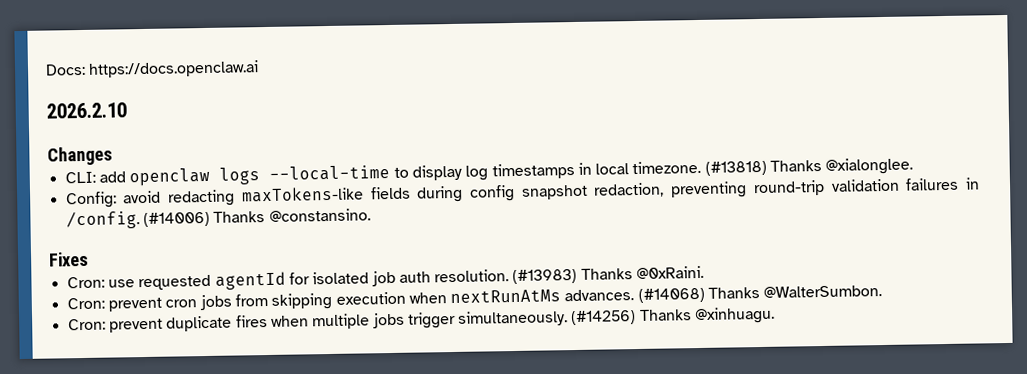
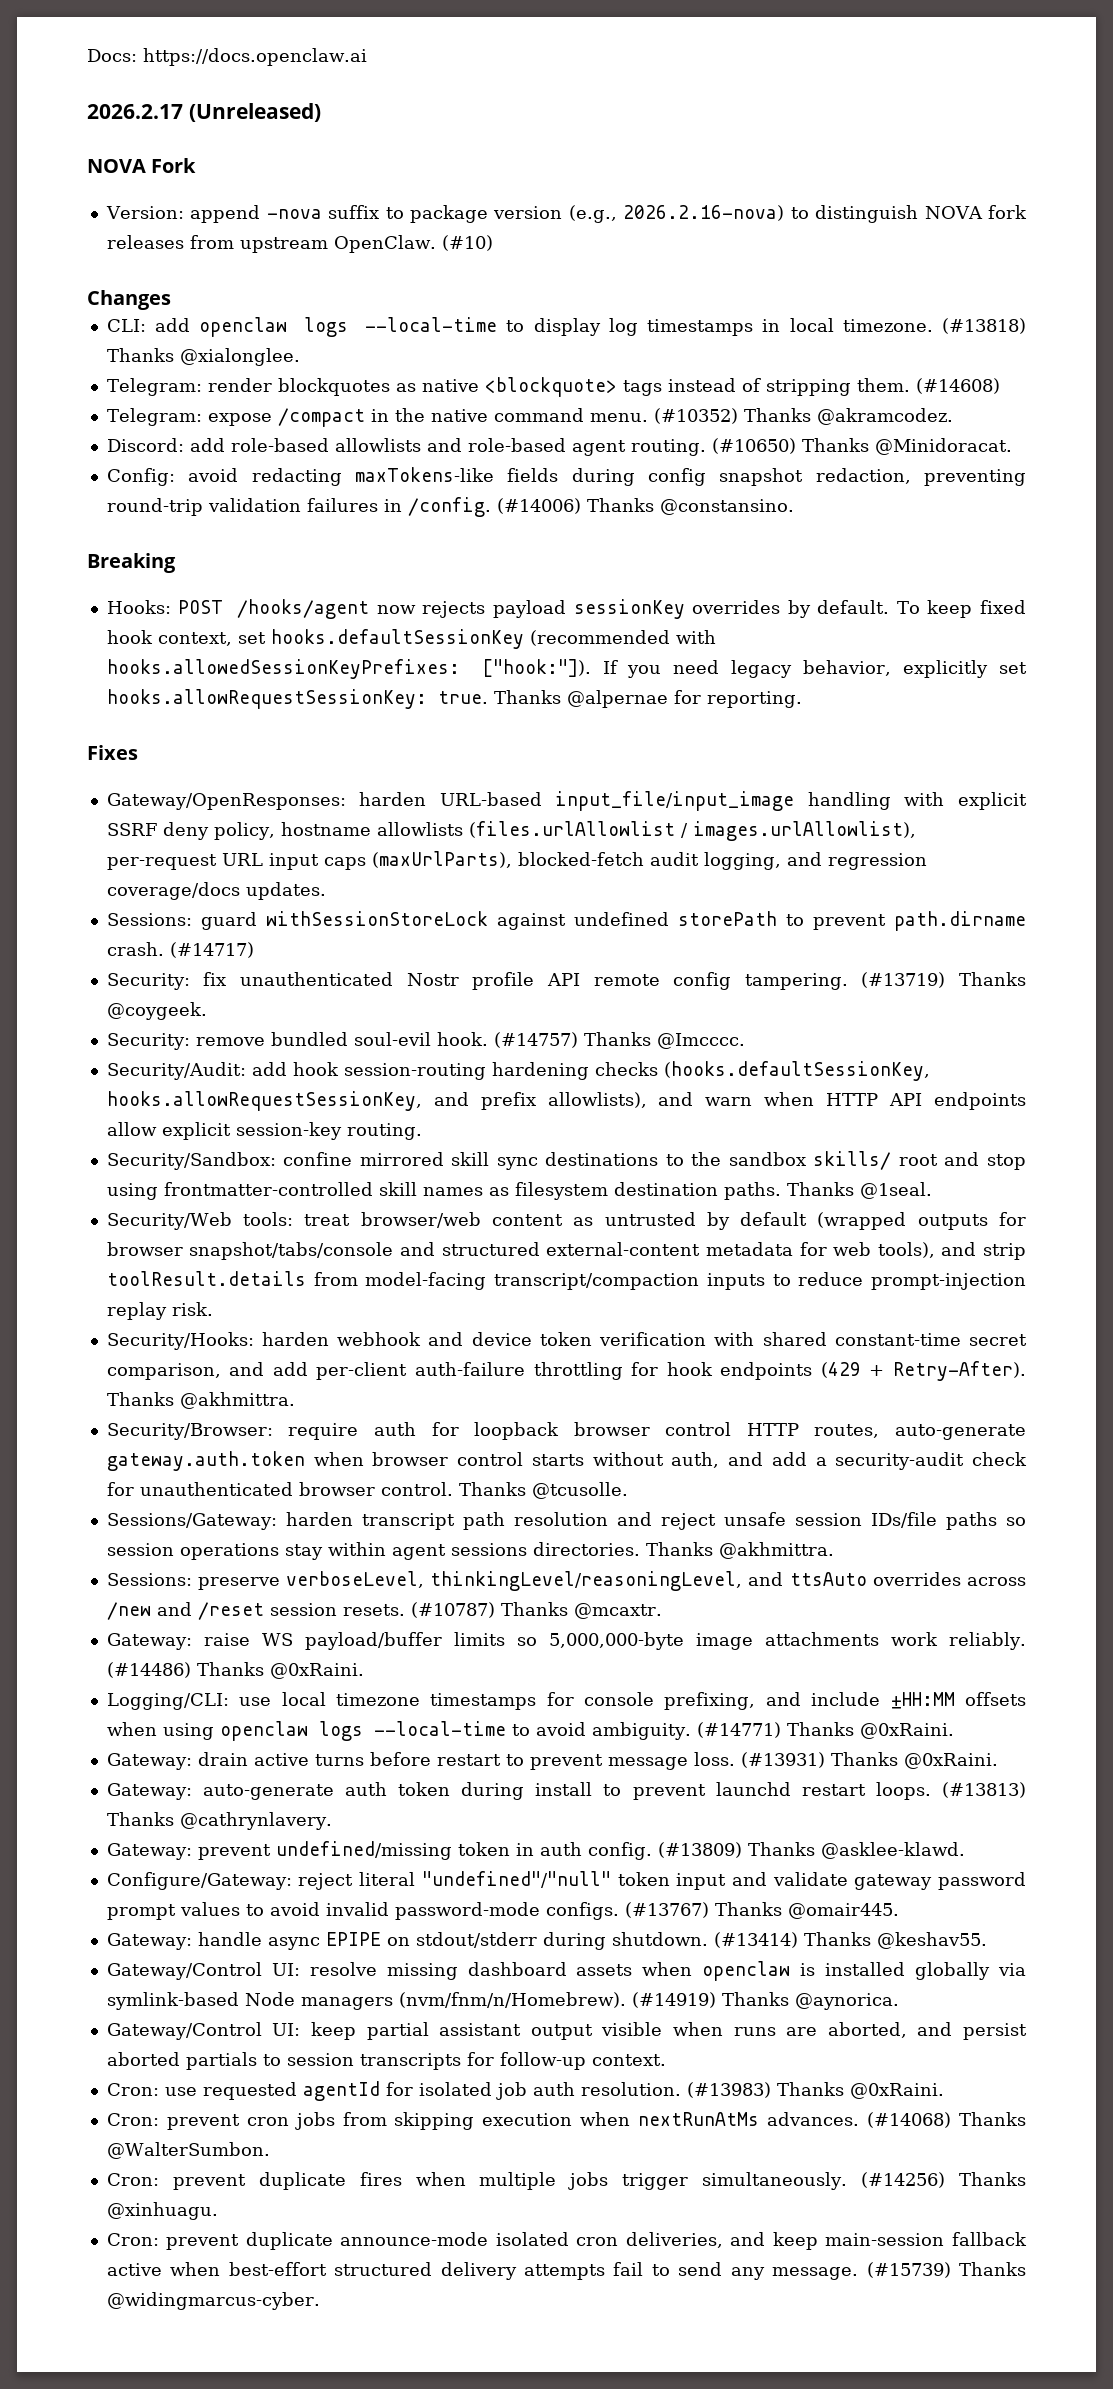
- 2026.2.10
+ 2026.2.17 (Unreleased)
+ NOVA Fork
+ Version: append -nova suffix to package version (e.g., 2026.2.16-nova) to distinguish NOVA fork releases from upstream OpenClaw. (#10)
+ Telegram: render blockquotes as native <blockquote> tags instead of stripping them. (#14608)
+ Telegram: expose /compact in the native command menu. (#10352) Thanks @akramcodez.
+ Discord: add role-based allowlists and role-based agent routing. (#10650) Thanks @Minidoracat.
+ Breaking
+ Hooks: POST /hooks/agent now rejects payload sessionKey overrides by default. To keep fixed hook context, set hooks.defaultSessionKey (recommended with hooks.allowedSessionKeyPrefixes: ["hook:"]). If you need legacy behavior, explicitly set hooks.allowRequestSessionKey: true. Thanks @alpernae for reporting.
  Fixes
+ Gateway/OpenResponses: harden URL-based input_file/input_image handling with explicit SSRF deny policy, hostname allowlists (files.urlAllowlist / images.urlAllowlist), per-request URL input caps (maxUrlParts), blocked-fetch audit logging, and regression coverage/docs updates.
+ Sessions: guard withSessionStoreLock against undefined storePath to prevent path.dirname crash. (#14717)
+ Security: fix unauthenticated Nostr profile API remote config tampering. (#13719) Thanks @coygeek.
+ Security: remove bundled soul-evil hook. (#14757) Thanks @Imcccc.
+ Security/Audit: add hook session-routing hardening checks (hooks.defaultSessionKey, hooks.allowRequestSessionKey, and prefix allowlists), and warn when HTTP API endpoints allow explicit session-key routing.
+ Security/Sandbox: confine mirrored skill sync destinations to the sandbox skills/ root and stop using frontmatter-controlled skill names as filesystem destination paths. Thanks @1seal.
+ Security/Web tools: treat browser/web content as untrusted by default (wrapped outputs for browser snapshot/tabs/console and structured external-content metadata for web tools), and strip toolResult.details from model-facing transcript/compaction inputs to reduce prompt-injection replay risk.
+ Security/Hooks: harden webhook and device token verification with shared constant-time secret comparison, and add per-client auth-failure throttling for hook endpoints (429 + Retry-After). Thanks @akhmittra.
+ Security/Browser: require auth for loopback browser control HTTP routes, auto-generate gateway.auth.token when browser control starts without auth, and add a security-audit check for unauthenticated browser control. Thanks @tcusolle.
+ Sessions/Gateway: harden transcript path resolution and reject unsafe session IDs/file paths so session operations stay within agent sessions directories. Thanks @akhmittra.
+ Sessions: preserve verboseLevel, thinkingLevel/reasoningLevel, and ttsAuto overrides across /new and /reset session resets. (#10787) Thanks @mcaxtr.
+ Gateway: raise WS payload/buffer limits so 5,000,000-byte image attachments work reliably. (#14486) Thanks @0xRaini.
+ Logging/CLI: use local timezone timestamps for console prefixing, and include ±HH:MM offsets when using openclaw logs --local-time to avoid ambiguity. (#14771) Thanks @0xRaini.
+ Gateway: drain active turns before restart to prevent message loss. (#13931) Thanks @0xRaini.
+ Gateway: auto-generate auth token during install to prevent launchd restart loops. (#13813) Thanks @cathrynlavery.
+ Gateway: prevent undefined/missing token in auth config. (#13809) Thanks @asklee-klawd.
+ Configure/Gateway: reject literal "undefined"/"null" token input and validate gateway password prompt values to avoid invalid password-mode configs. (#13767) Thanks @omair445.
+ Gateway: handle async EPIPE on stdout/stderr during shutdown. (#13414) Thanks @keshav55.
+ Gateway/Control UI: resolve missing dashboard assets when openclaw is installed globally via symlink-based Node managers (nvm/fnm/n/Homebrew). (#14919) Thanks @aynorica.
+ Gateway/Control UI: keep partial assistant output visible when runs are aborted, and persist aborted partials to session transcripts for follow-up context.
+ Cron: prevent duplicate announce-mode isolated cron deliveries, and keep main-session fallback active when best-effort structured delivery attempts fail to send any message. (#15739) Thanks @widingmarcus-cyber.

